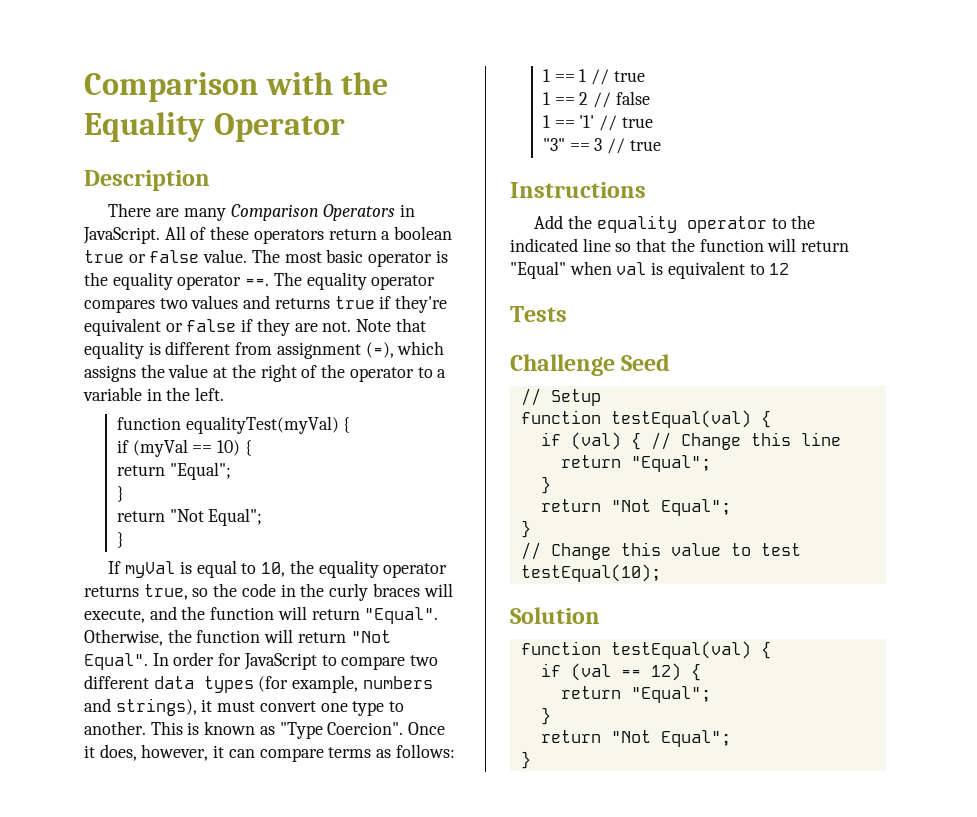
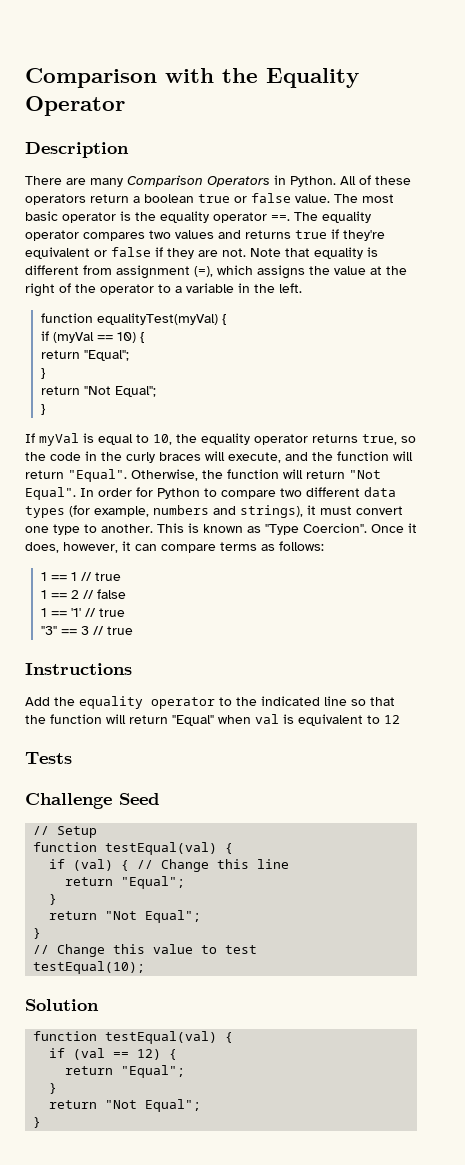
- There are many Comparison Operators in JavaScript.
+ There are many Comparison Operators in Python.
- In order for JavaScript to compare two different data types (for example, numbers and strings), it must convert one type to another.
+ In order for Python to compare two different data types (for example, numbers and strings), it must convert one type to another.

